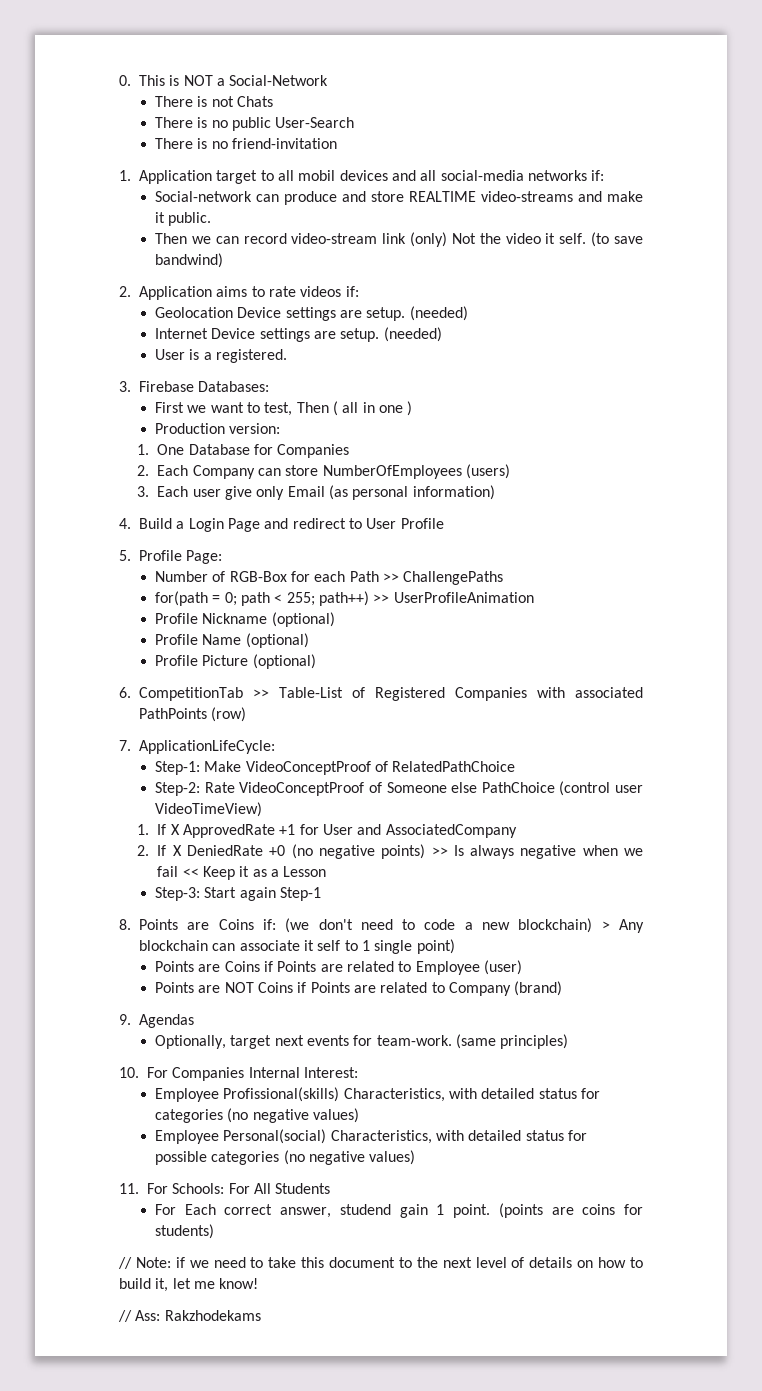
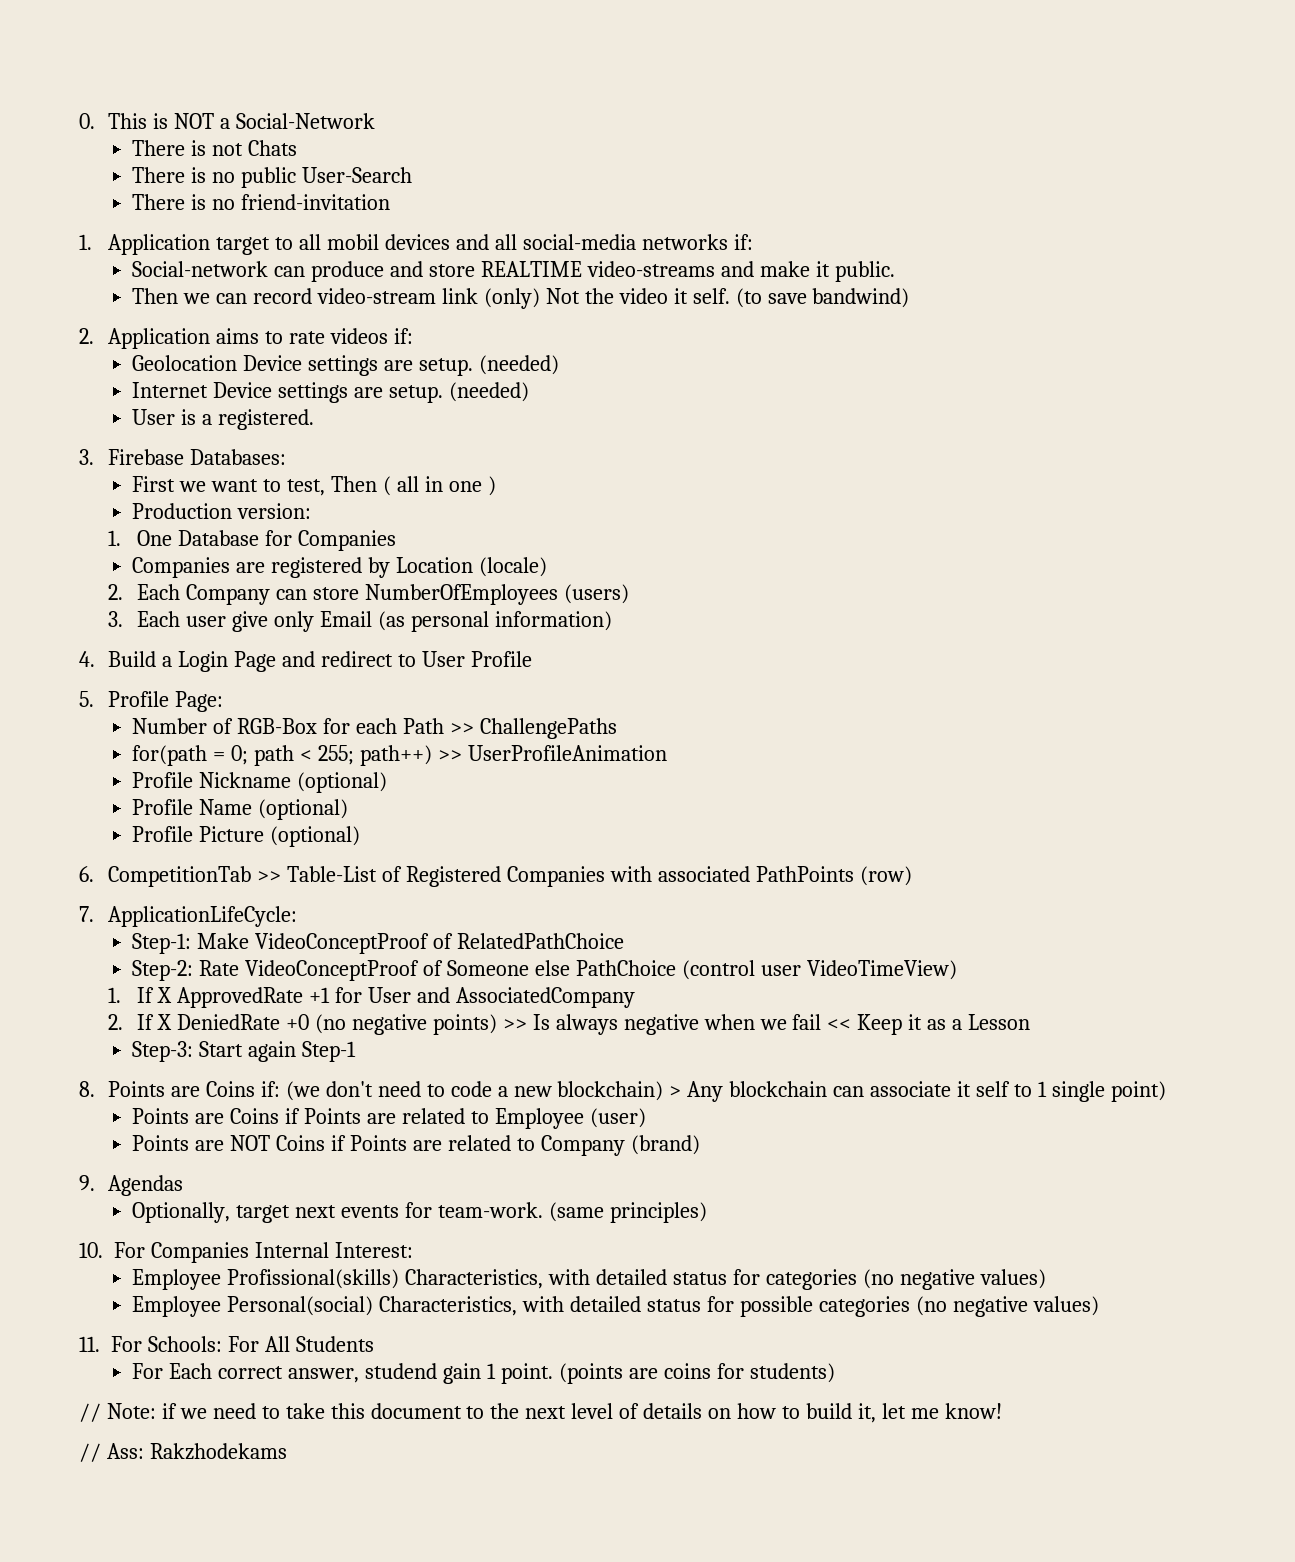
+ Companies are registered by Location (locale)

